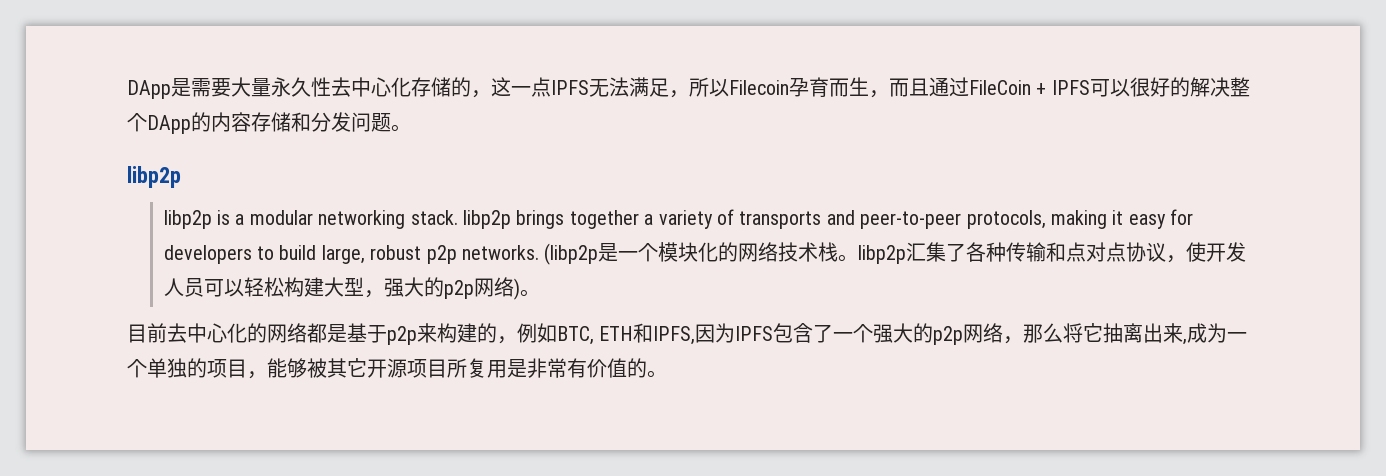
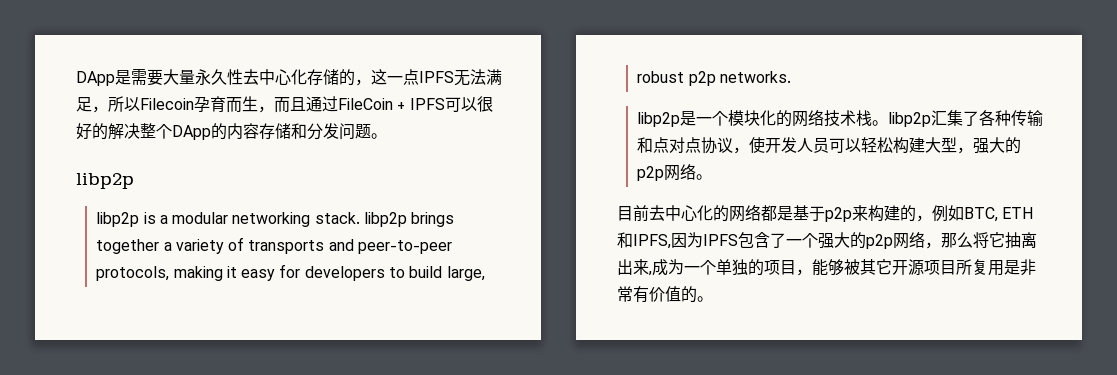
- libp2p is a modular networking stack. libp2p brings together a variety of transports and peer-to-peer protocols, making it easy for developers to build large, robust p2p networks. (libp2p是一个模块化的网络技术栈。libp2p汇集了各种传输和点对点协议，使开发人员可以轻松构建大型，强大的p2p网络)。
+ libp2p is a modular networking stack. libp2p brings together a variety of transports and peer-to-peer protocols, making it easy for developers to build large, robust p2p networks.
+ libp2p是一个模块化的网络技术栈。libp2p汇集了各种传输和点对点协议，使开发人员可以轻松构建大型，强大的p2p网络。

